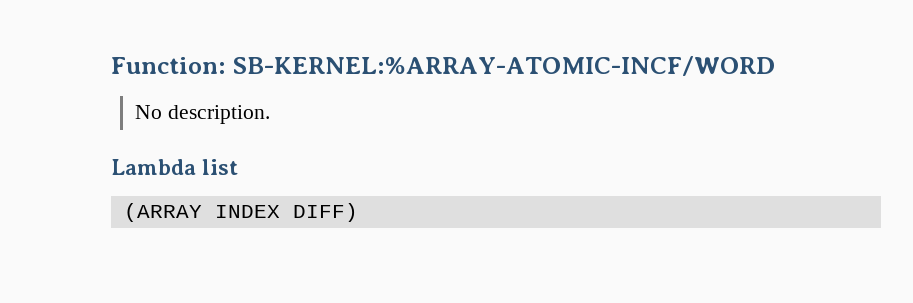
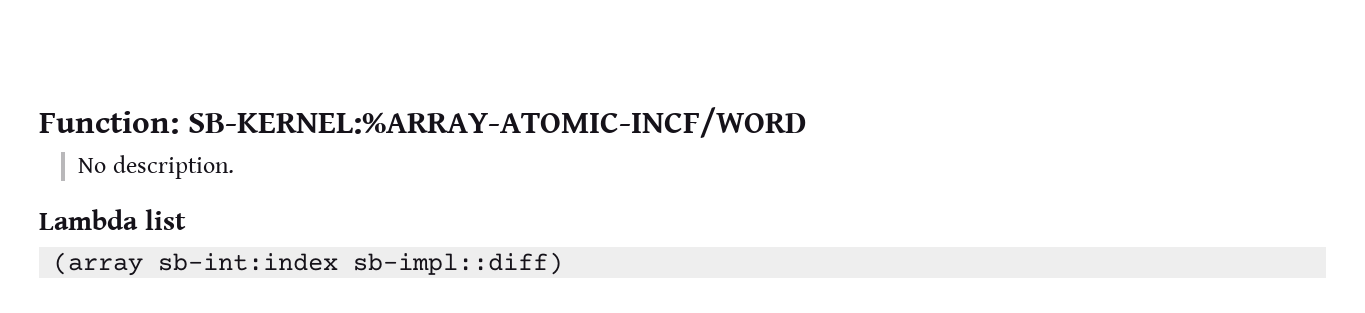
- (ARRAY INDEX DIFF)
+ (array sb-int:index sb-impl::diff)

